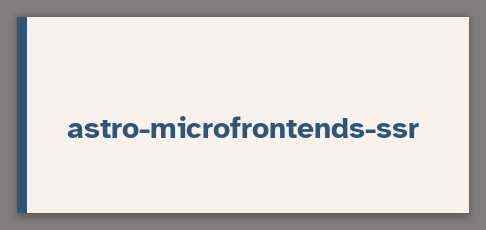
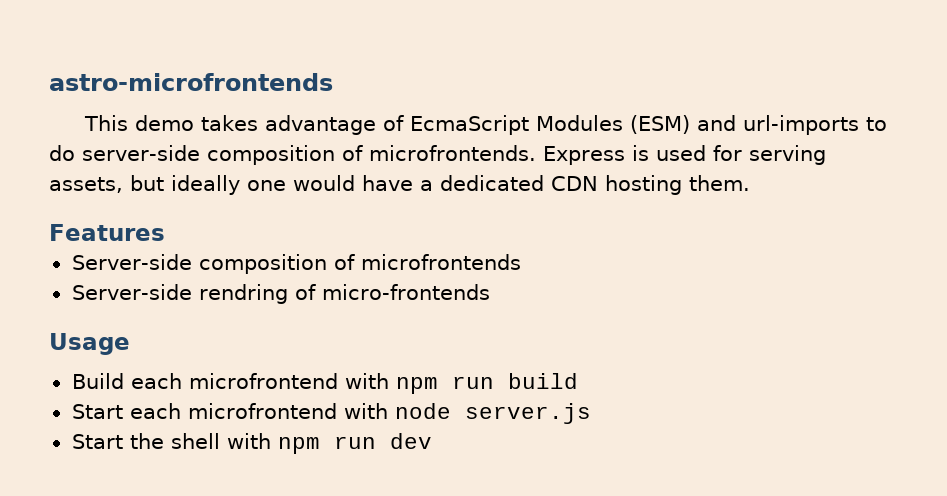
- astro-microfrontends-ssr
+ astro-microfrontends
+ This demo takes advantage of EcmaScript Modules (ESM) and url-imports to do server-side composition of microfrontends. Express is used for serving assets, but ideally one would have a dedicated CDN hosting them.
+ Features
+ Server-side composition of microfrontends
+ Server-side rendring of micro-frontends
+ Usage
+ Build each microfrontend with npm run build
+ Start each microfrontend with node server.js
+ Start the shell with npm run dev

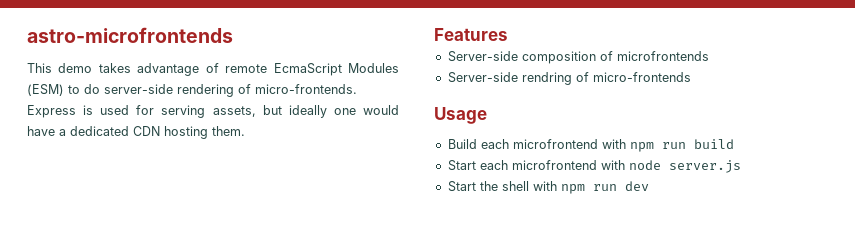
- This demo takes advantage of EcmaScript Modules (ESM) and url-imports to do server-side composition of microfrontends.
+ This demo takes advantage of remote EcmaScript Modules (ESM) to do server-side rendering of micro-frontends.

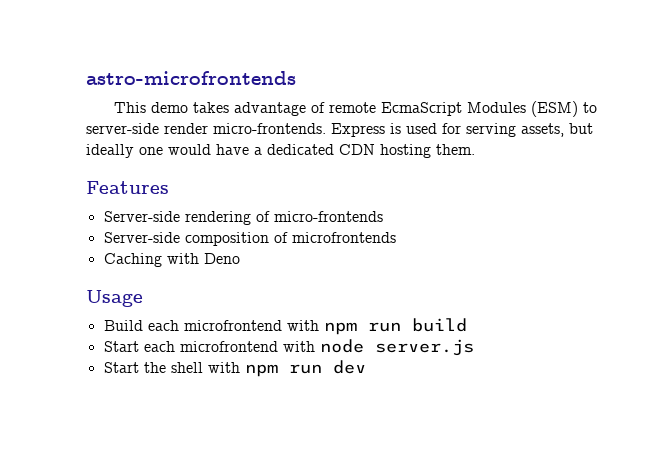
- This demo takes advantage of remote EcmaScript Modules (ESM) to do server-side rendering of micro-frontends.
+ This demo takes advantage of remote EcmaScript Modules (ESM) to server-side render micro-frontends.
+ Server-side rendering of micro-frontends
- Server-side rendring of micro-frontends
+ Caching with Deno

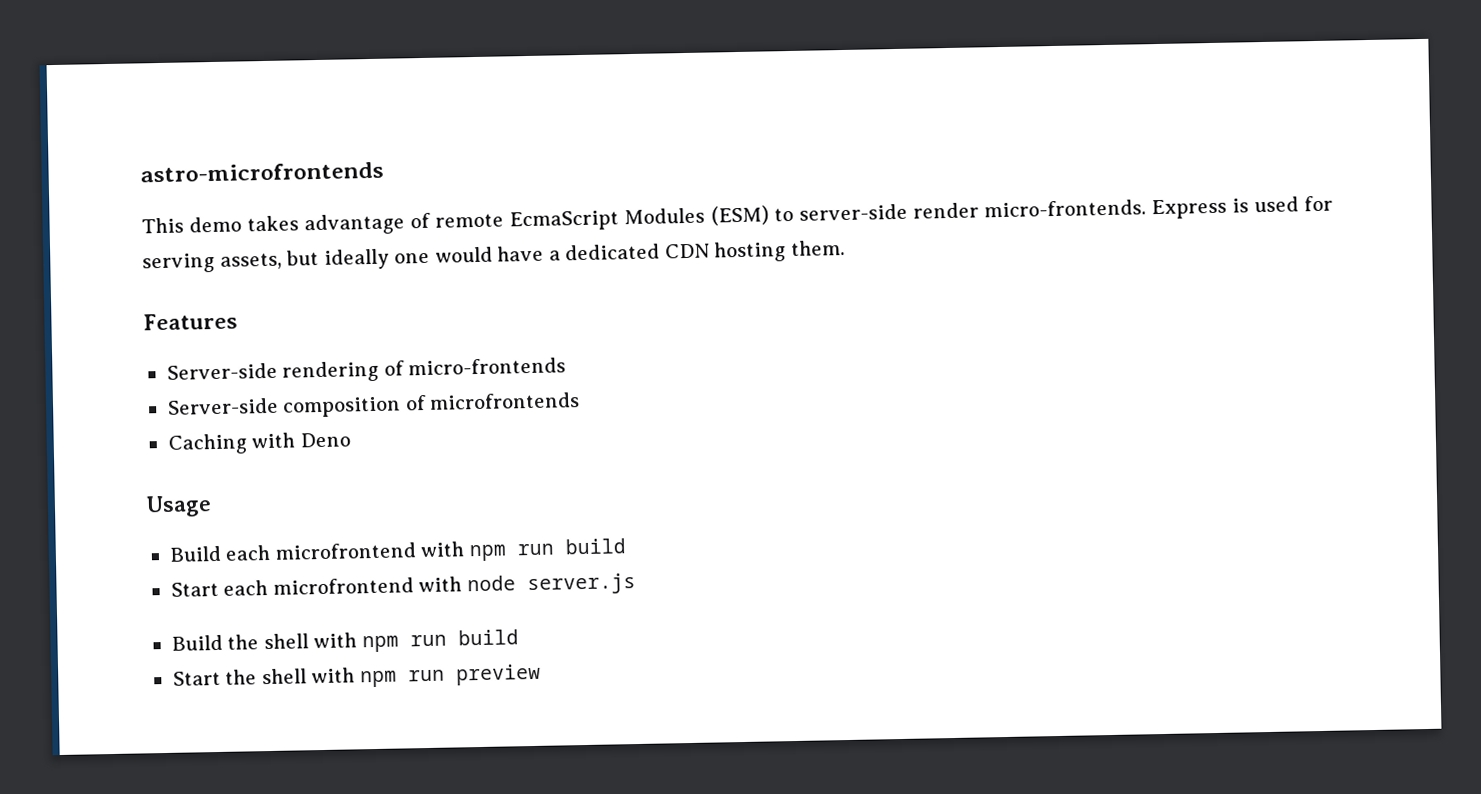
+ Build the shell with npm run build
- Start the shell with npm run dev
+ Start the shell with npm run preview

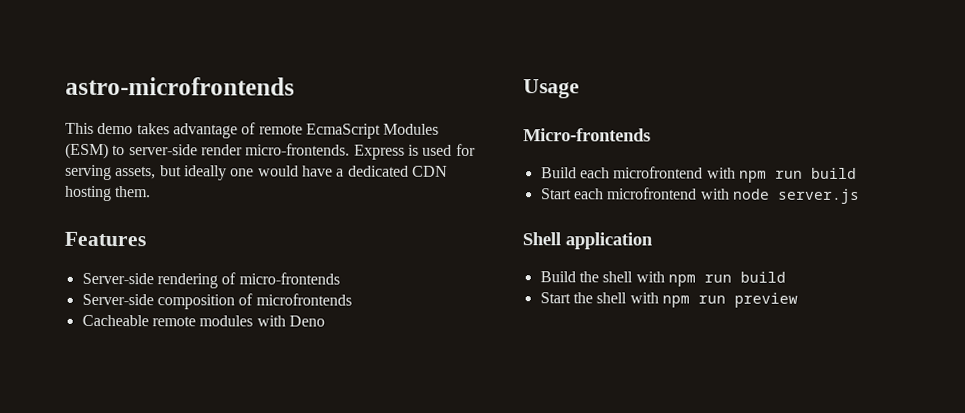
- Caching with Deno
+ Cacheable remote modules with Deno
+ Micro-frontends
+ Shell application

